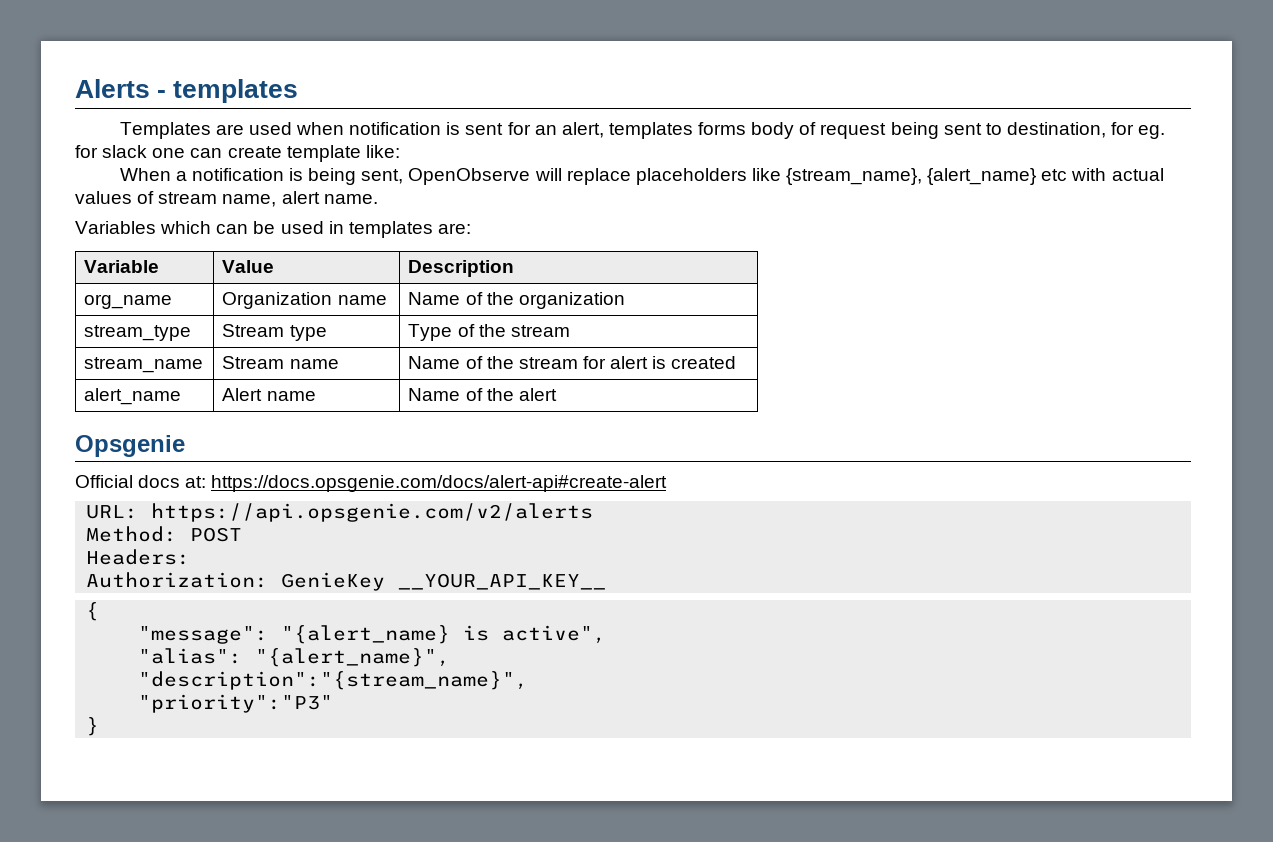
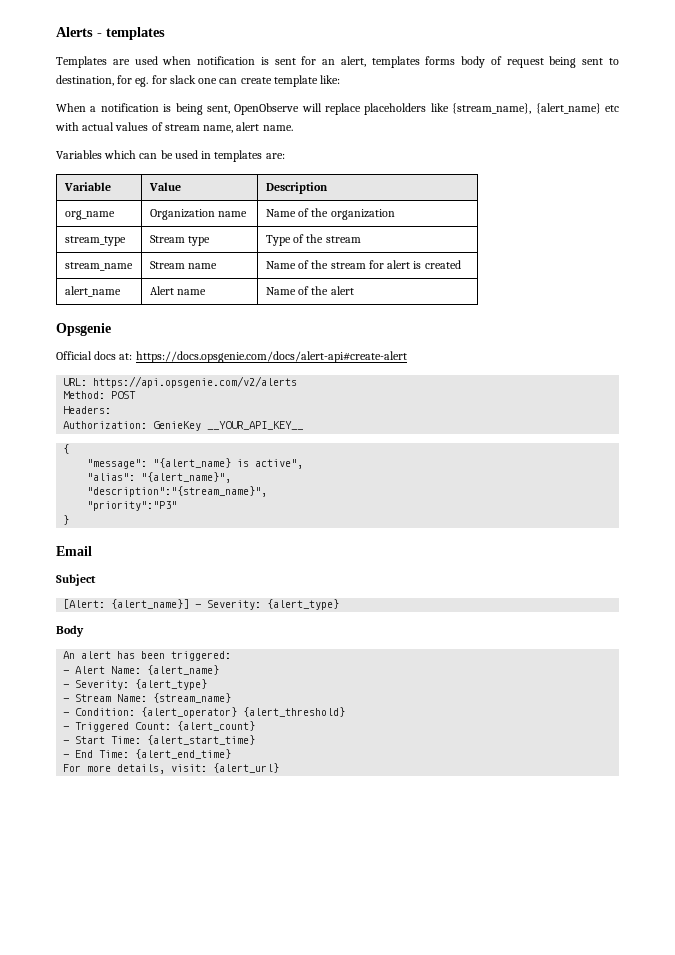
+ Email
+ Subject
+ [Alert: {alert_name}] - Severity: {alert_type}
+ Body
+ An alert has been triggered:
+ - Alert Name: {alert_name}
+ - Severity: {alert_type}
+ - Stream Name: {stream_name}
+ - Condition: {alert_operator} {alert_threshold}
+ - Triggered Count: {alert_count}
+ - Start Time: {alert_start_time}
+ - End Time: {alert_end_time}
+ For more details, visit: {alert_url}

